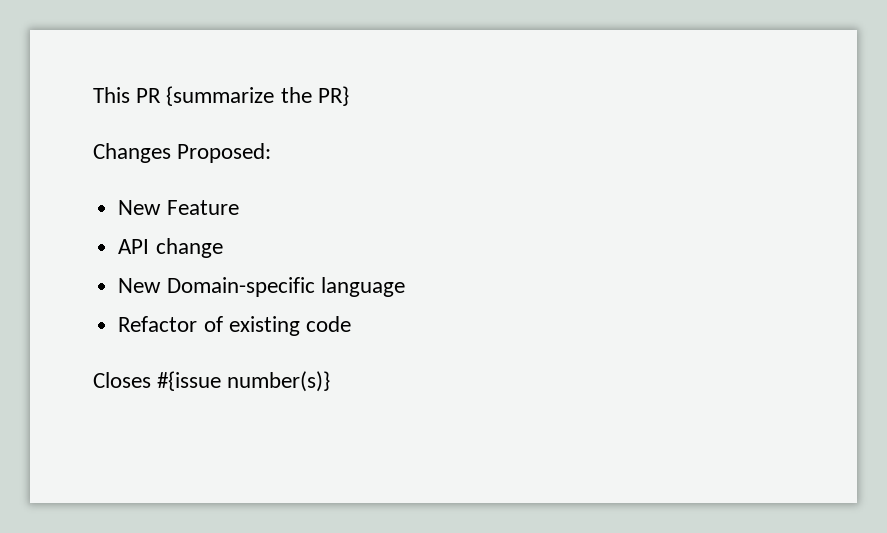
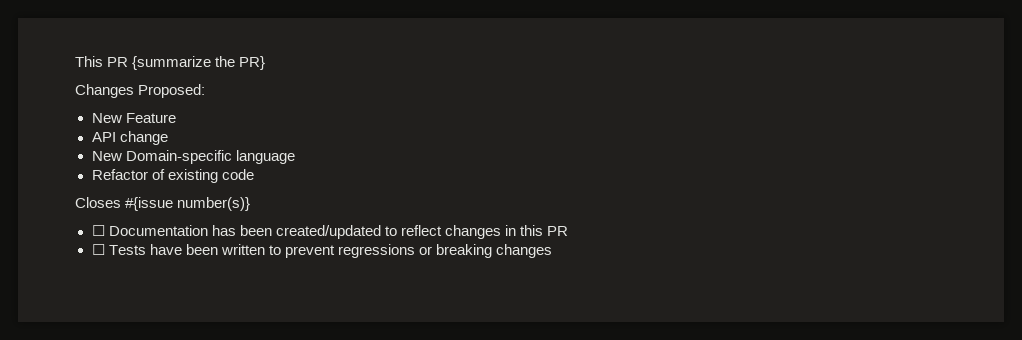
+ ☐ Documentation has been created/updated to reflect changes in this PR
+ ☐ Tests have been written to prevent regressions or breaking changes

